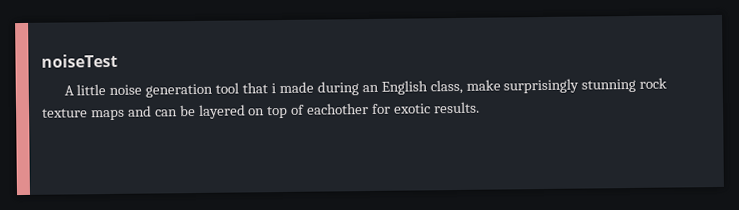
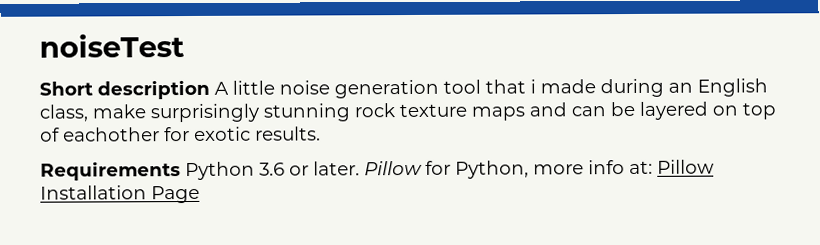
- A little noise generation tool that i made during an English class, make surprisingly stunning rock texture maps and can be layered on top of eachother for exotic results.
+ Short description A little noise generation tool that i made during an English class, make surprisingly stunning rock texture maps and can be layered on top of eachother for exotic results.
+ Requirements Python 3.6 or later. Pillow for Python, more info at: Pillow Installation Page

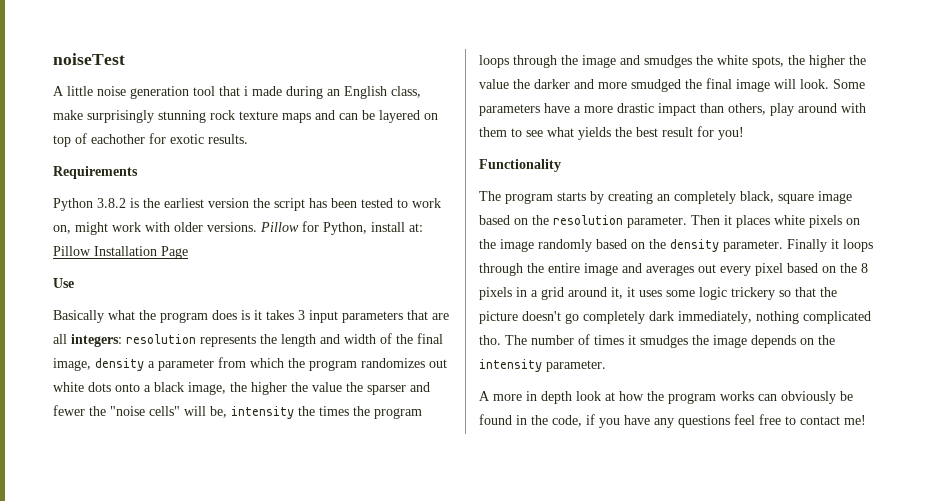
- Short description A little noise generation tool that i made during an English class, make surprisingly stunning rock texture maps and can be layered on top of eachother for exotic results.
+ A little noise generation tool that i made during an English class, make surprisingly stunning rock texture maps and can be layered on top of eachother for exotic results.
- Requirements Python 3.6 or later.
+ Requirements
+ Python 3.8.2 is the earliest version the script has been tested to work on, might work with older versions.
- Pillow for Python, more info at: Pillow Installation Page
+ Pillow for Python, install at: Pillow Installation Page
+ Use
+ Basically what the program does is it takes 3 input parameters that are all integers: resolution represents the length and width of the final image, density a parameter from which the program randomizes out white dots onto a black image, the higher the value the sparser and fewer the "noise cells" will be, intensity the times the program loops through the image and smudges the white spots, the higher the value the darker and more smudged the final image will look. Some parameters have a more drastic impact than others, play around with them to see what yields the best result for you!
+ Functionality
+ The program starts by creating an completely black, square image based on the resolution parameter. Then it places white pixels on the image randomly based on the density parameter. Finally it loops through the entire image and averages out every pixel based on the 8 pixels in a grid around it, it uses some logic trickery so that the picture doesn't go completely dark immediately, nothing complicated tho. The number of times it smudges the image depends on the intensity parameter.
+ A more in depth look at how the program works can obviously be found in the code, if you have any questions feel free to contact me!

